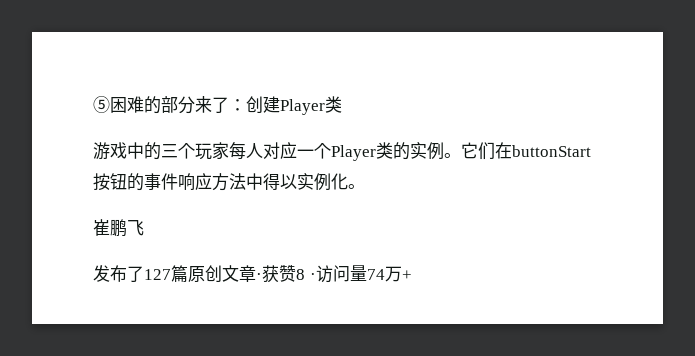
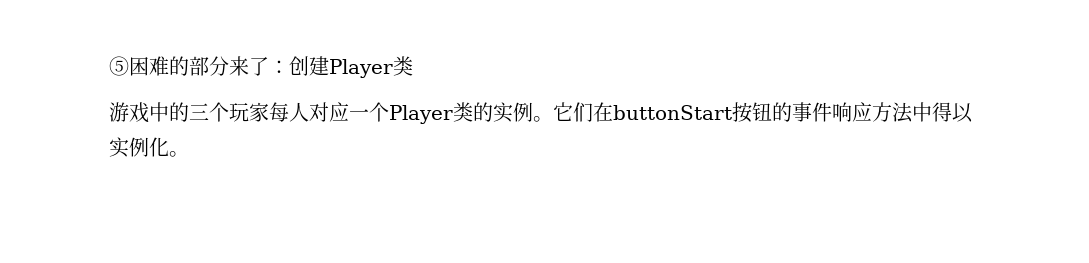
- 崔鹏飞
- 发布了127篇原创文章·获赞8 ·访问量74万+

